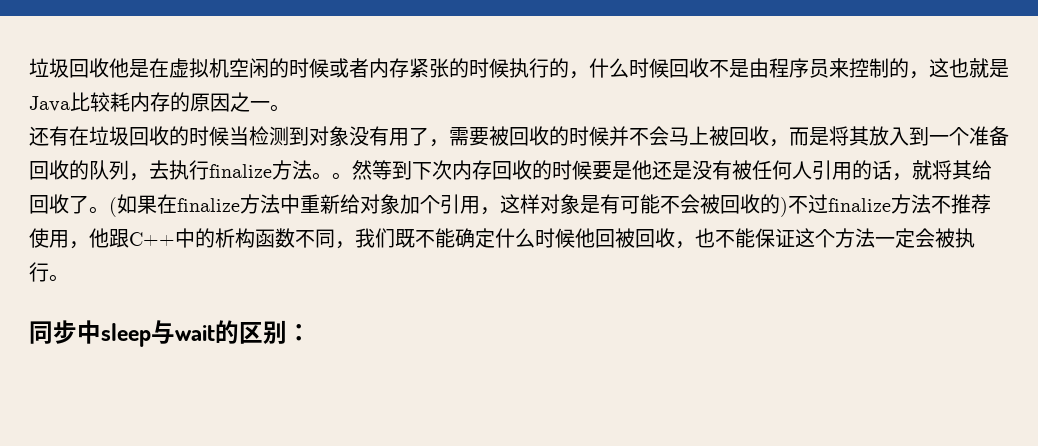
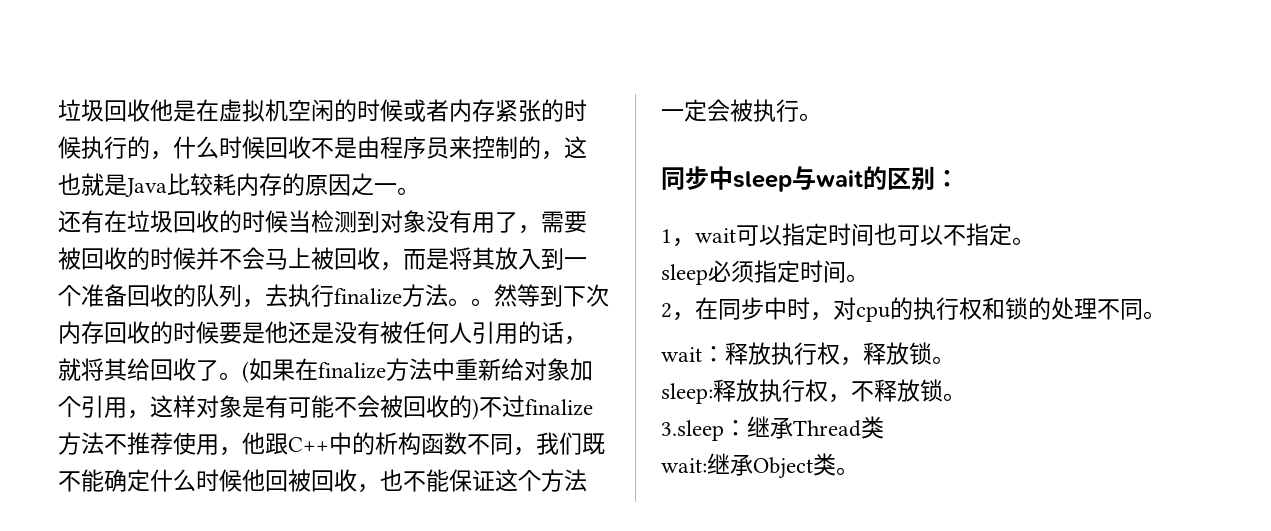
+ 1，wait可以指定时间也可以不指定。
+ sleep必须指定时间。
+ 2，在同步中时，对cpu的执行权和锁的处理不同。
+ wait：释放执行权，释放锁。
+ sleep:释放执行权，不释放锁。
+ 3.sleep：继承Thread类
+ wait:继承Object类。

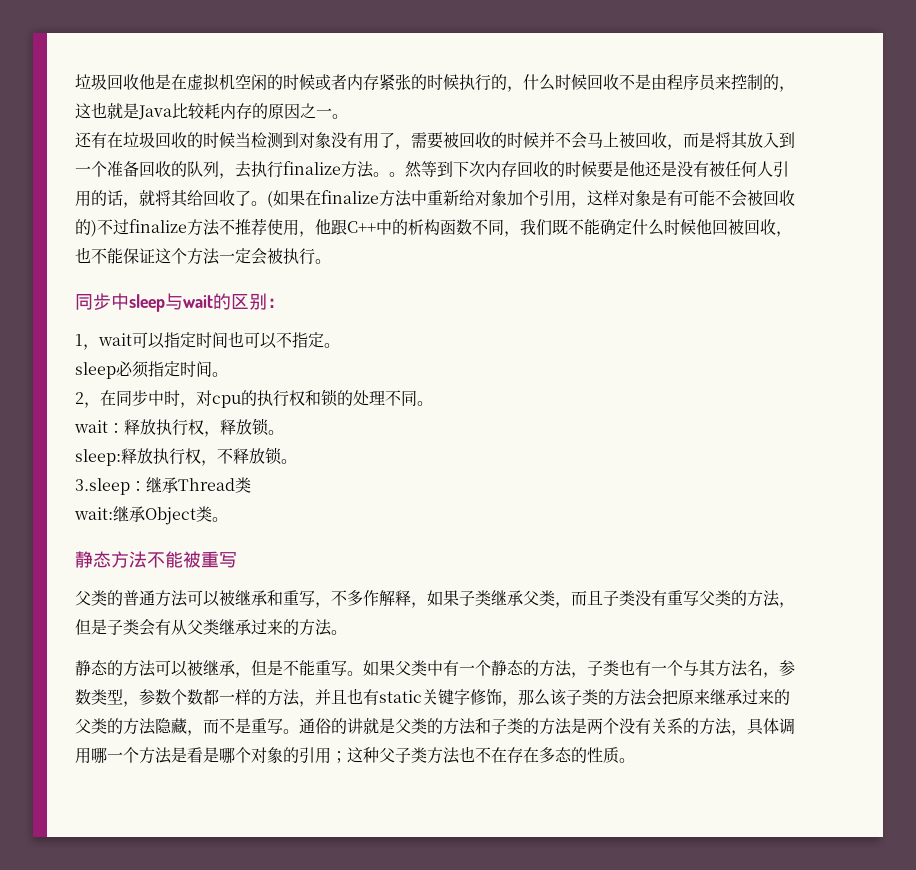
+ 静态方法不能被重写
+ 父类的普通方法可以被继承和重写，不多作解释，如果子类继承父类，而且子类没有重写父类的方法，但是子类会有从父类继承过来的方法。
+ 静态的方法可以被继承，但是不能重写。如果父类中有一个静态的方法，子类也有一个与其方法名，参数类型，参数个数都一样的方法，并且也有static关键字修饰，那么该子类的方法会把原来继承过来的父类的方法隐藏，而不是重写。通俗的讲就是父类的方法和子类的方法是两个没有关系的方法，具体调用哪一个方法是看是哪个对象的引用；这种父子类方法也不在存在多态的性质。

